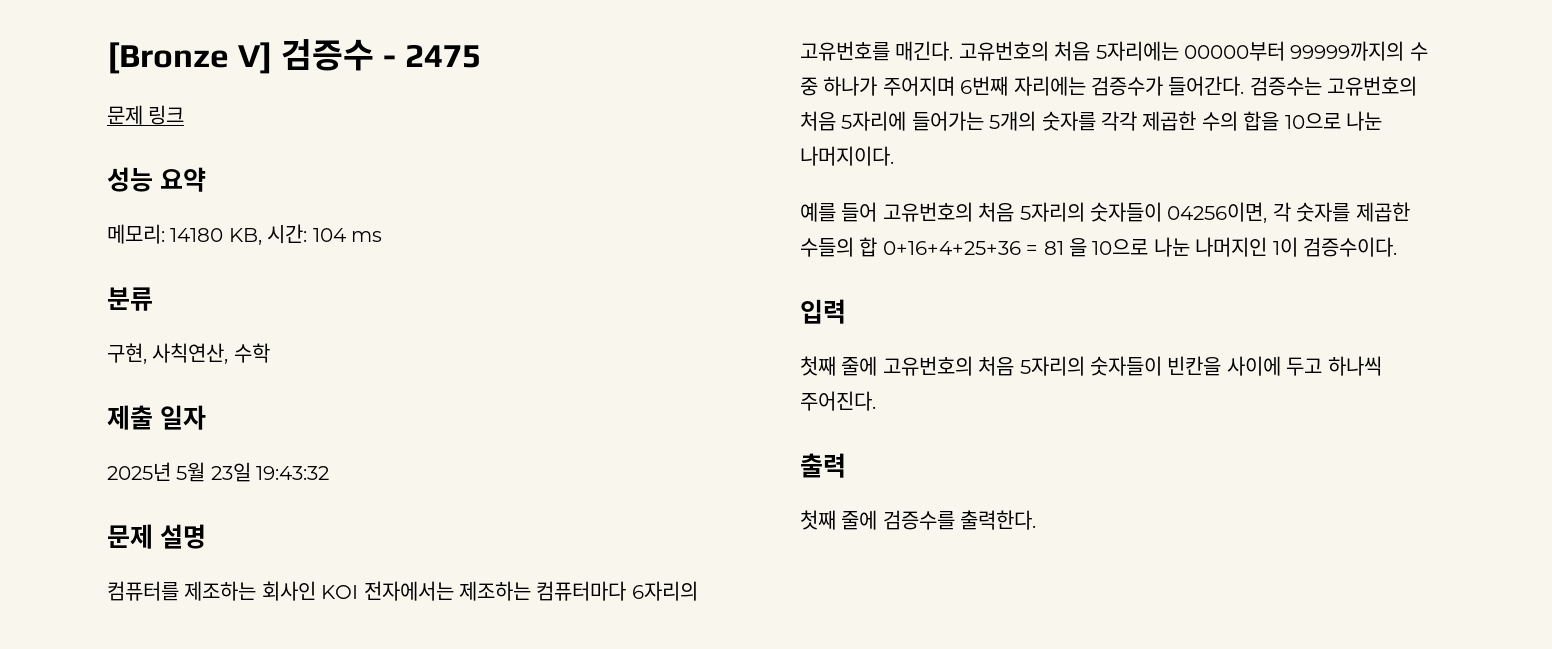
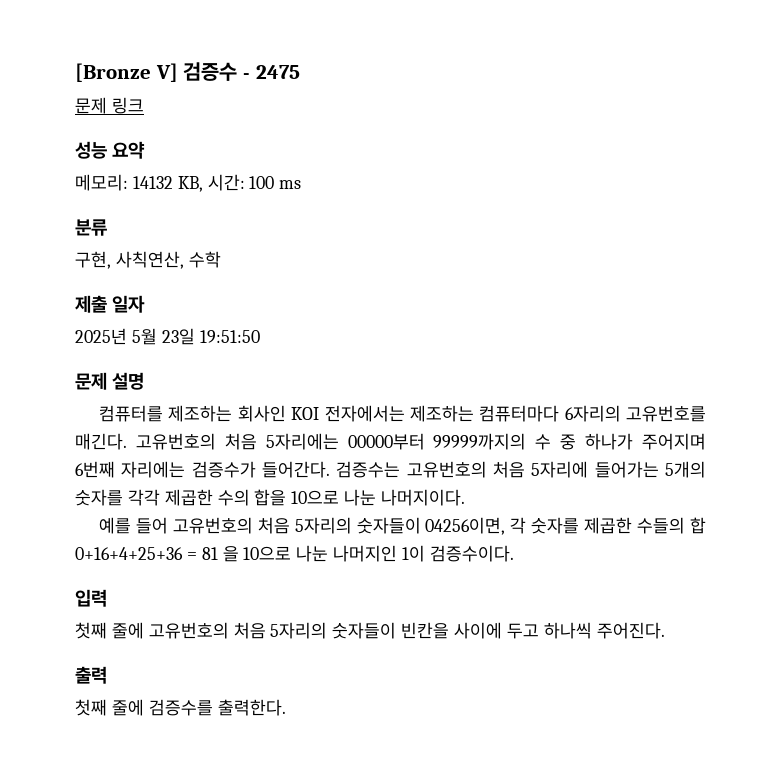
- 메모리: 14180 KB, 시간: 104 ms
+ 메모리: 14132 KB, 시간: 100 ms
- 2025년 5월 23일 19:43:32
+ 2025년 5월 23일 19:51:50

